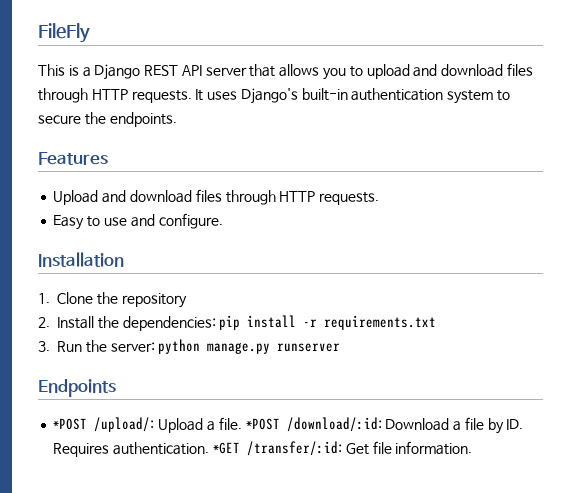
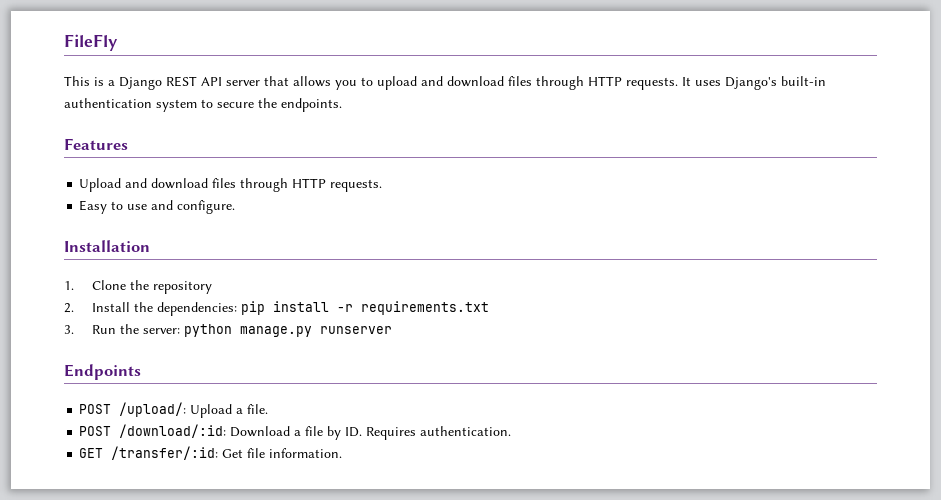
- *POST /upload/: Upload a file. *POST /download/:id: Download a file by ID. Requires authentication. *GET /transfer/:id: Get file information.
+ POST /upload/: Upload a file.
+ POST /download/:id: Download a file by ID. Requires authentication.
+ GET /transfer/:id: Get file information.

